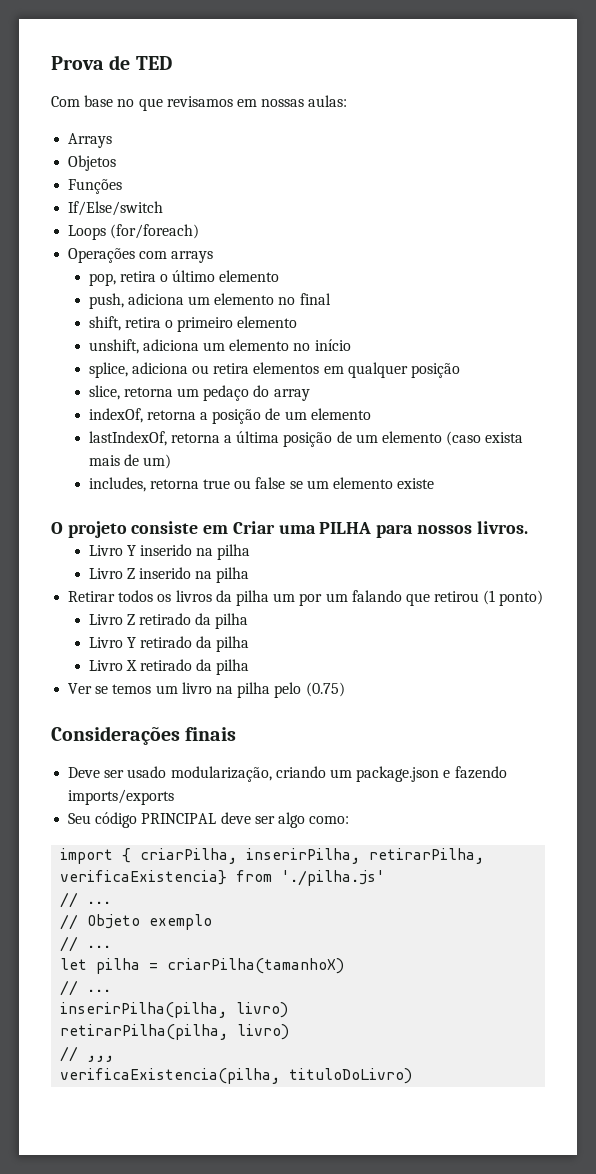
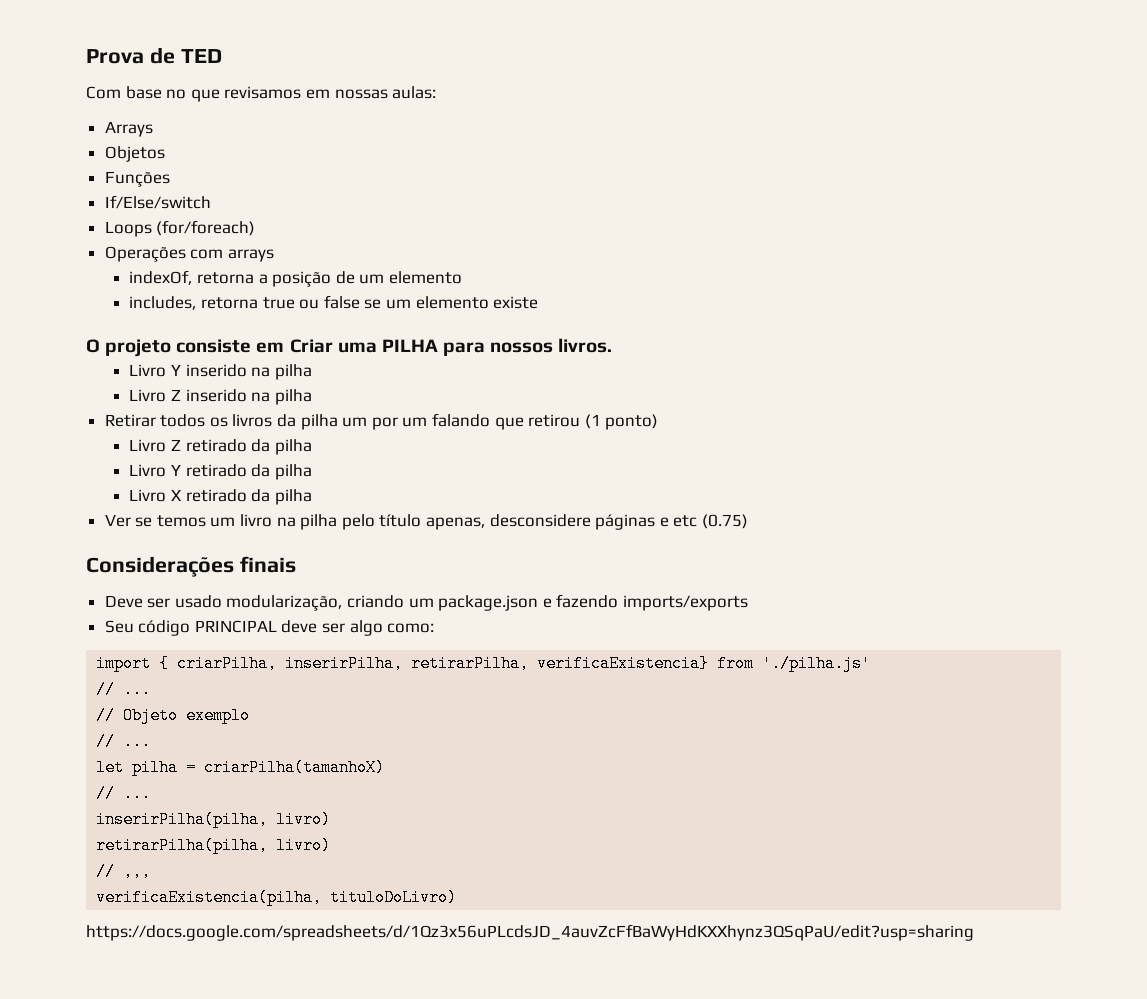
- pop, retira o último elemento
- push, adiciona um elemento no final
- shift, retira o primeiro elemento
- unshift, adiciona um elemento no início
- splice, adiciona ou retira elementos em qualquer posição
- slice, retorna um pedaço do array
- lastIndexOf, retorna a última posição de um elemento (caso exista mais de um)
- Ver se temos um livro na pilha pelo (0.75)
+ Ver se temos um livro na pilha pelo título apenas, desconsidere páginas e etc (0.75)
+ https://docs.google.com/spreadsheets/d/1Qz3x56uPLcdsJD_4auvZcFfBaWyHdKXXhynz3QSqPaU/edit?usp=sharing

